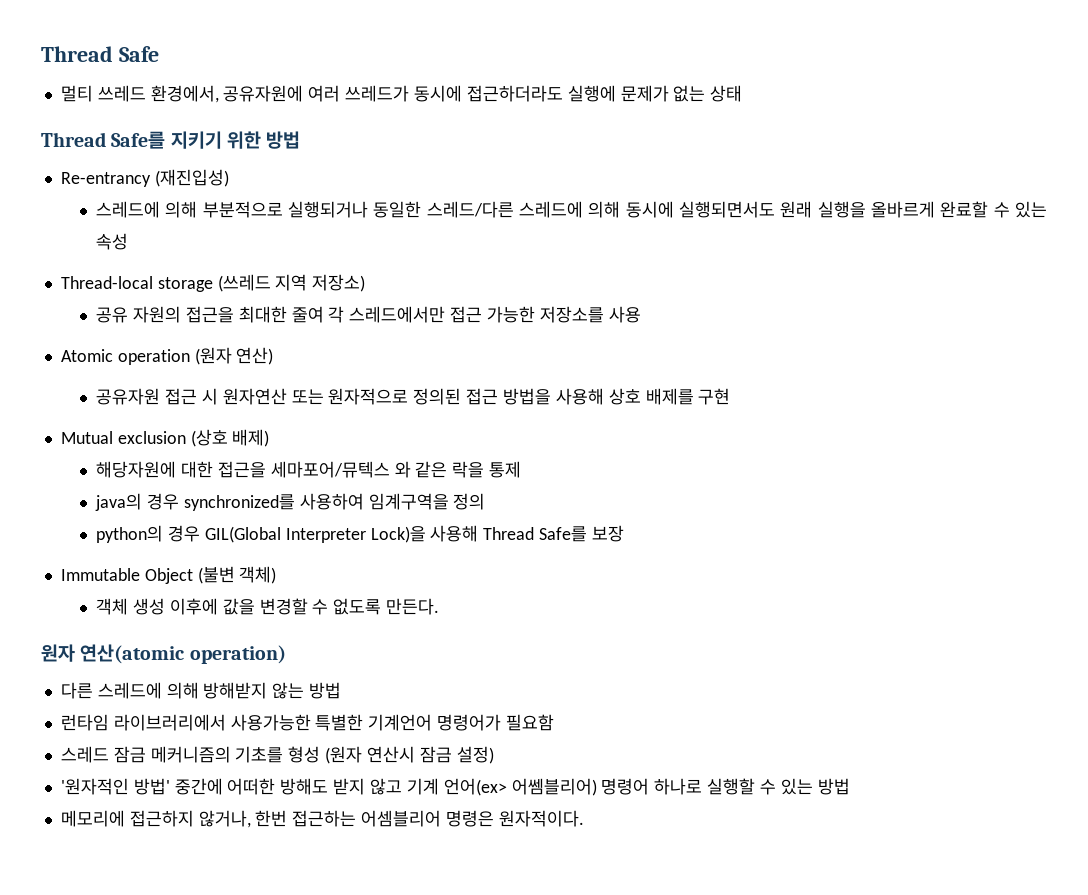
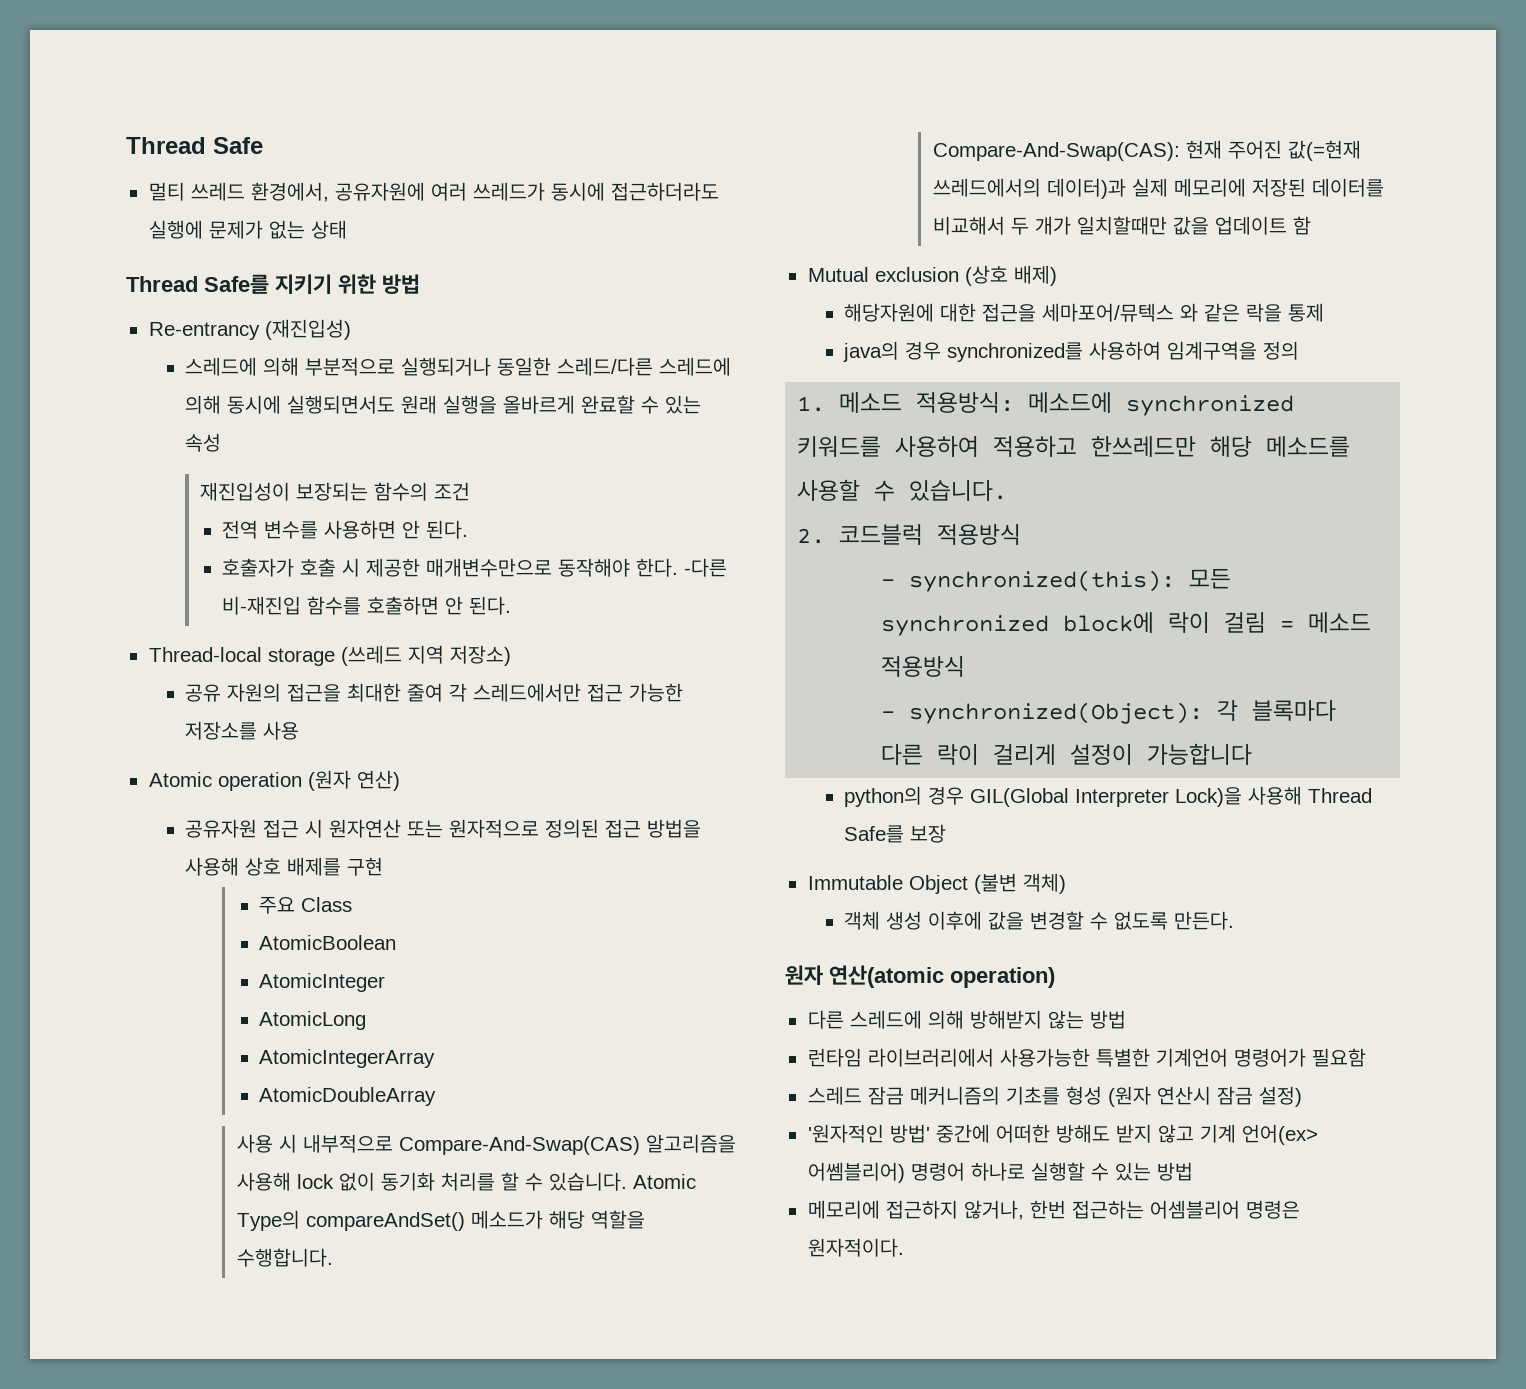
+ 재진입성이 보장되는 함수의 조건
+ 전역 변수를 사용하면 안 된다.
+ 호출자가 호출 시 제공한 매개변수만으로 동작해야 한다. -다른 비-재진입 함수를 호출하면 안 된다.
+ 주요 Class
+ AtomicBoolean
+ AtomicInteger
+ AtomicLong
+ AtomicIntegerArray
+ AtomicDoubleArray
+ 사용 시 내부적으로 Compare-And-Swap(CAS) 알고리즘을 사용해 lock 없이 동기화 처리를 할 수 있습니다. Atomic Type의 compareAndSet() 메소드가 해당 역할을 수행합니다.
+ Compare-And-Swap(CAS): 현재 주어진 값(=현재 쓰레드에서의 데이터)과 실제 메모리에 저장된 데이터를 비교해서 두 개가 일치할때만 값을 업데이트 함
+ 1. 메소드 적용방식: 메소드에 synchronized 키워드를 사용하여 적용하고 한쓰레드만 해당 메소드를 사용할 수 있습니다.
+ 2. 코드블럭 적용방식
+ - synchronized(this): 모든 synchronized block에 락이 걸림 = 메소드 적용방식
+ - synchronized(Object): 각 블록마다 다른 락이 걸리게 설정이 가능합니다

